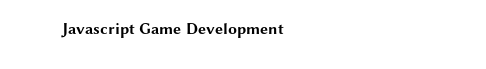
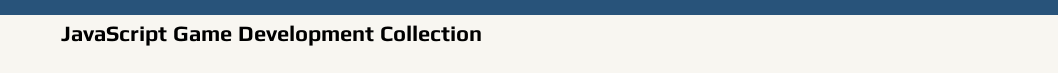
- Javascript Game Development
+ JavaScript Game Development Collection

